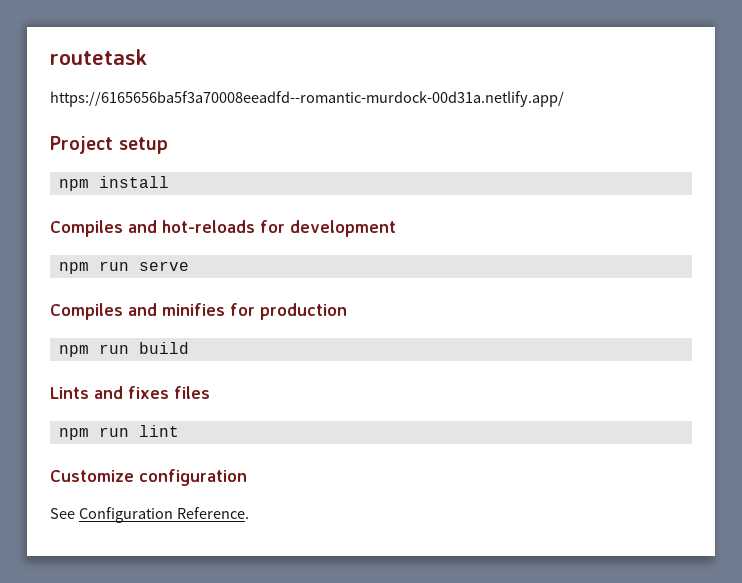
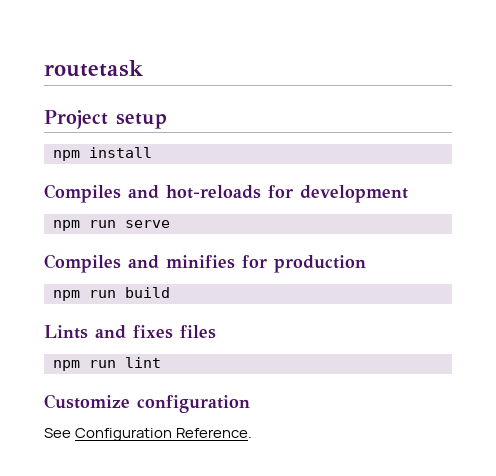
- https://6165656ba5f3a70008eeadfd--romantic-murdock-00d31a.netlify.app/

